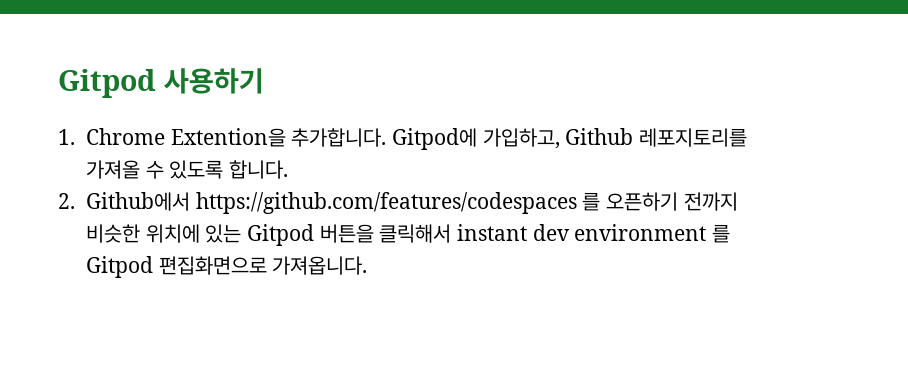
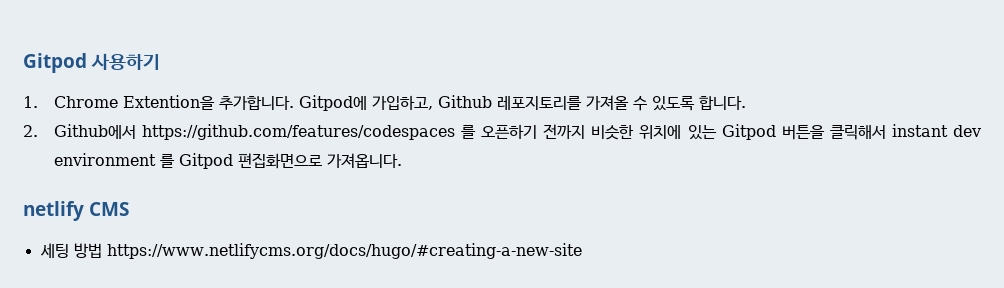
+ netlify CMS
+ 세팅 방법 https://www.netlifycms.org/docs/hugo/#creating-a-new-site

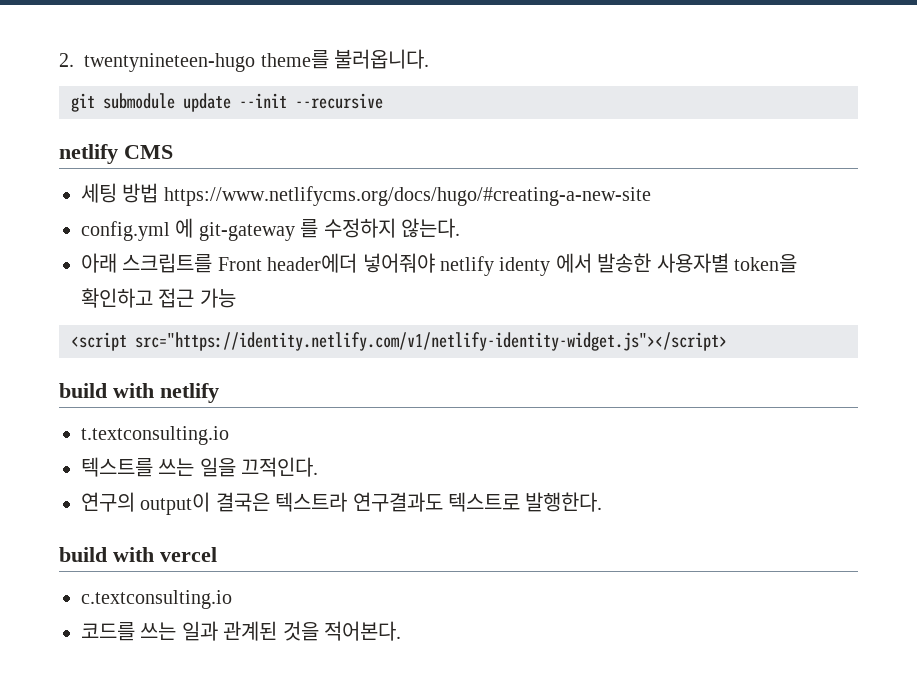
- Gitpod 사용하기
- 1. Chrome Extention을 추가합니다. Gitpod에 가입하고, Github 레포지토리를 가져올 수 있도록 합니다.
- 2. Github에서 https://github.com/features/codespaces 를 오픈하기 전까지 비슷한 위치에 있는 Gitpod 버튼을 클릭해서 instant dev environment 를 Gitpod 편집화면으로 가져옵니다.
+ 2. twentynineteen-hugo theme를 불러옵니다.
+ git submodule update --init --recursive
+ config.yml 에 git-gateway 를 수정하지 않는다.
+ 아래 스크립트를 Front header에더 넣어줘야 netlify identy 에서 발송한 사용자별 token을 확인하고 접근 가능
+ <script src="https://identity.netlify.com/v1/netlify-identity-widget.js"></script>
+ build with netlify
+ t.textconsulting.io
+ 텍스트를 쓰는 일을 끄적인다.
+ 연구의 output이 결국은 텍스트라 연구결과도 텍스트로 발행한다.
+ build with vercel
+ c.textconsulting.io
+ 코드를 쓰는 일과 관계된 것을 적어본다.

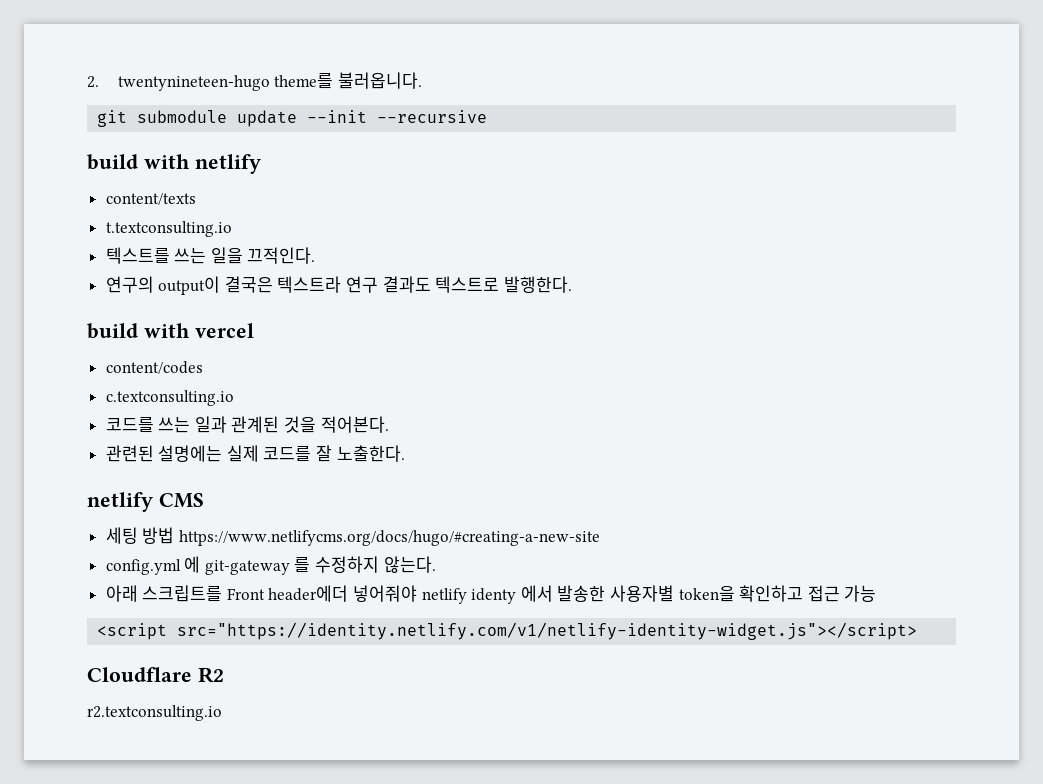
+ build with netlify
+ content/texts
+ t.textconsulting.io
+ 텍스트를 쓰는 일을 끄적인다.
+ 연구의 output이 결국은 텍스트라 연구 결과도 텍스트로 발행한다.
+ build with vercel
+ content/codes
+ c.textconsulting.io
+ 코드를 쓰는 일과 관계된 것을 적어본다.
+ 관련된 설명에는 실제 코드를 잘 노출한다.
- build with netlify
- t.textconsulting.io
- 텍스트를 쓰는 일을 끄적인다.
- 연구의 output이 결국은 텍스트라 연구결과도 텍스트로 발행한다.
- build with vercel
- c.textconsulting.io
- 코드를 쓰는 일과 관계된 것을 적어본다.
+ Cloudflare R2
+ r2.textconsulting.io

